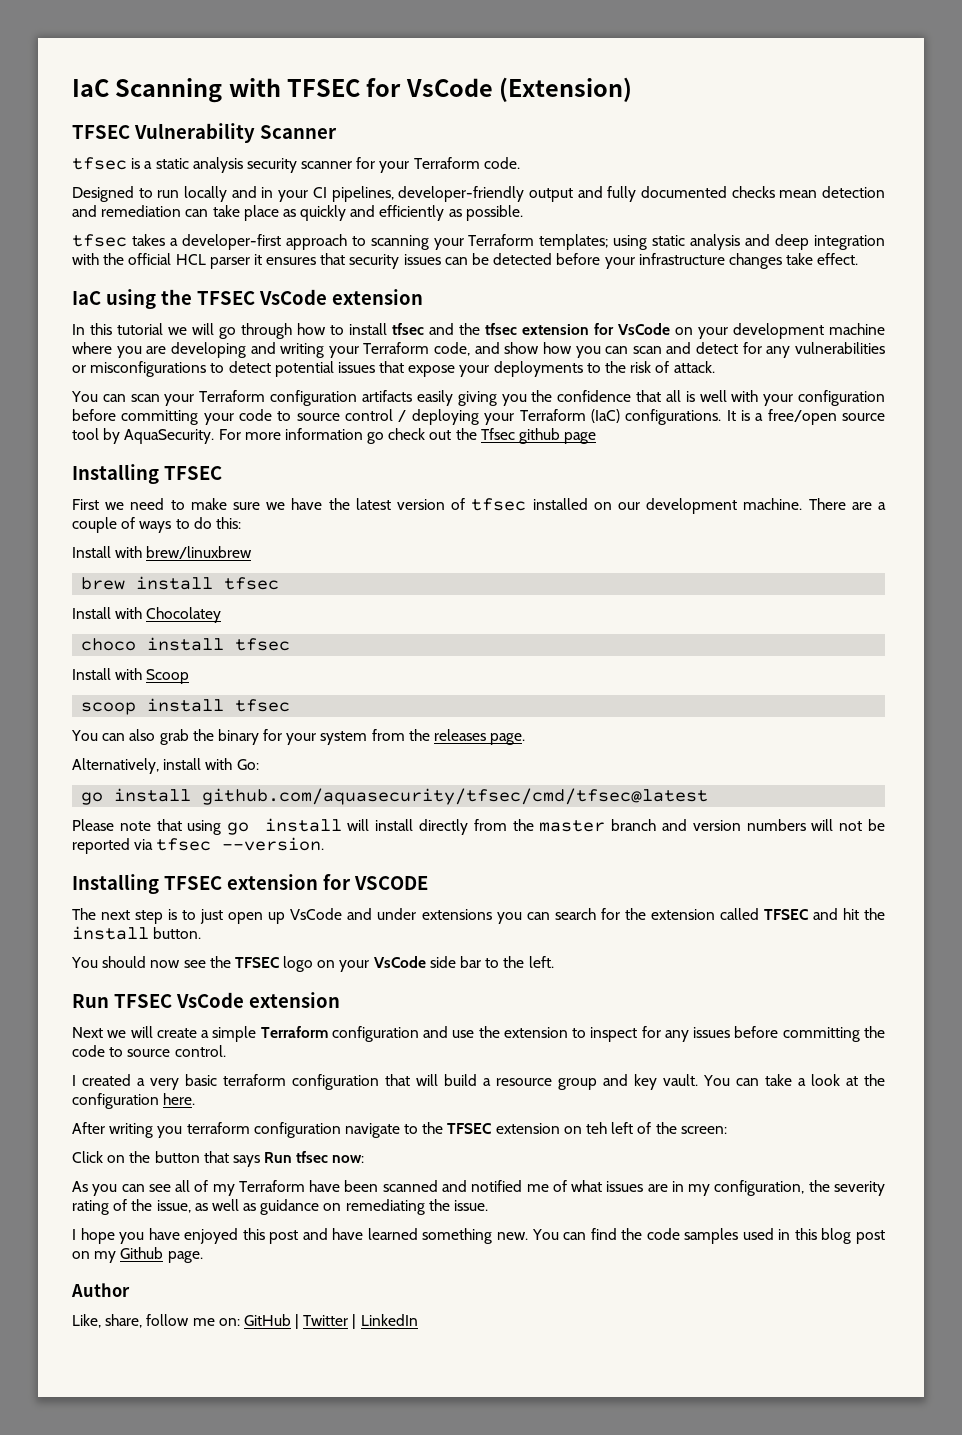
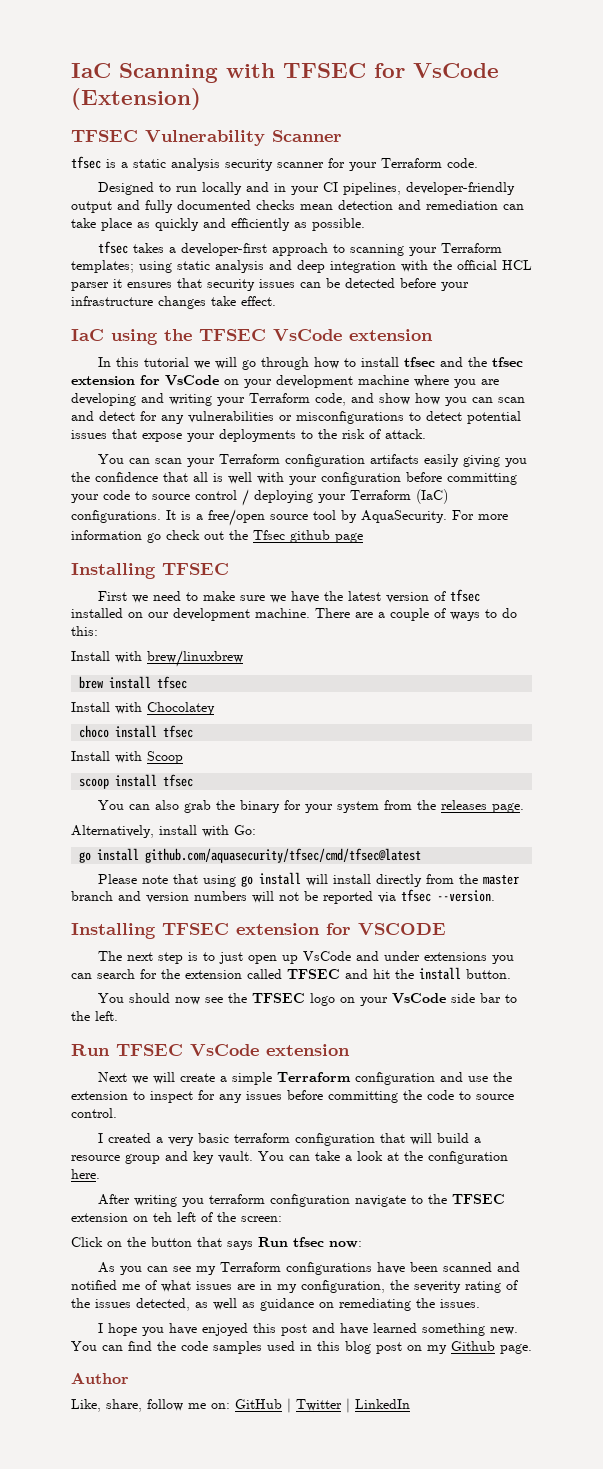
- As you can see all of my Terraform have been scanned and notified me of what issues are in my configuration, the severity rating of the issue, as well as guidance on remediating the issue.
+ As you can see my Terraform configurations have been scanned and notified me of what issues are in my configuration, the severity rating of the issues detected, as well as guidance on remediating the issues.

